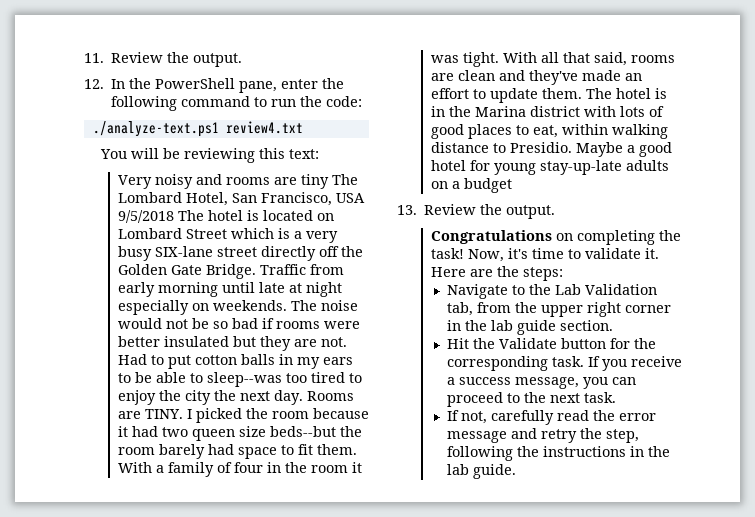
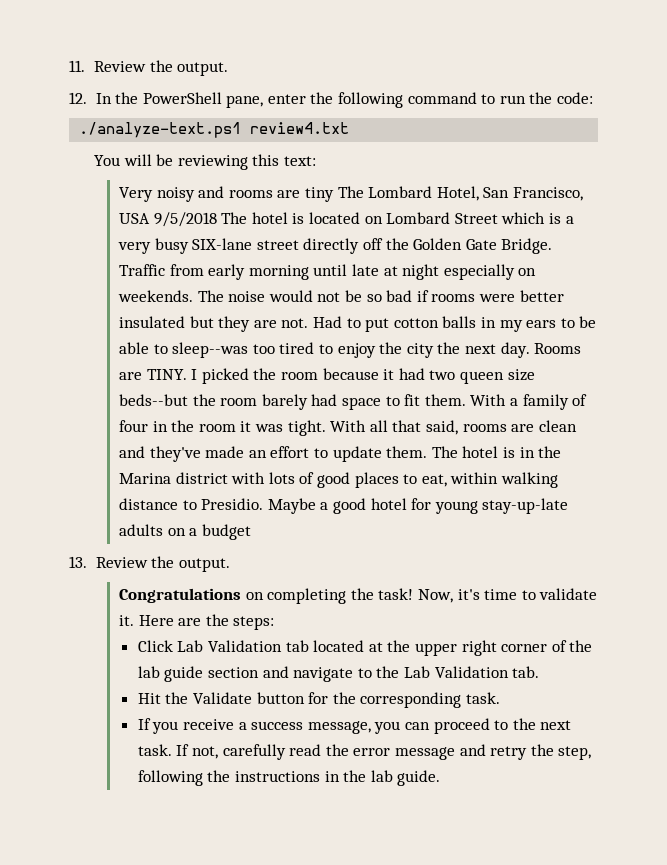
- Navigate to the Lab Validation tab, from the upper right corner in the lab guide section.
+ Click Lab Validation tab located at the upper right corner of the lab guide section and navigate to the Lab Validation tab.
- Hit the Validate button for the corresponding task. If you receive a success message, you can proceed to the next task.
- If not, carefully read the error message and retry the step, following the instructions in the lab guide.
+ Hit the Validate button for the corresponding task.
+ If you receive a success message, you can proceed to the next task. If not, carefully read the error message and retry the step, following the instructions in the lab guide.

